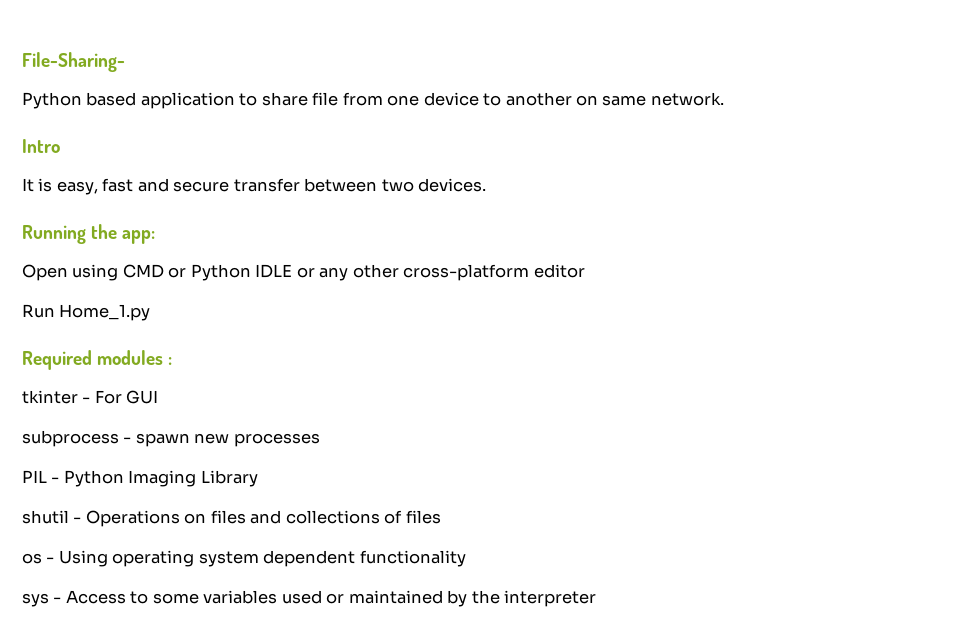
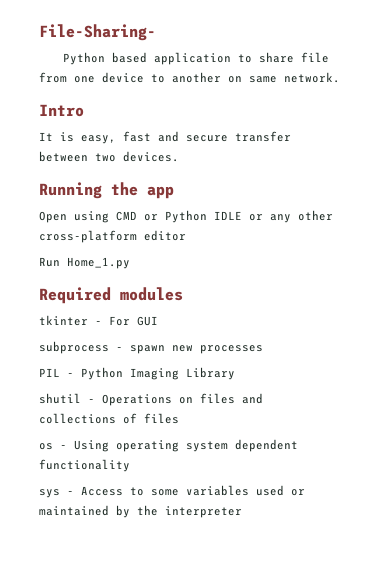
- Running the app:
+ Running the app
- Required modules :
+ Required modules

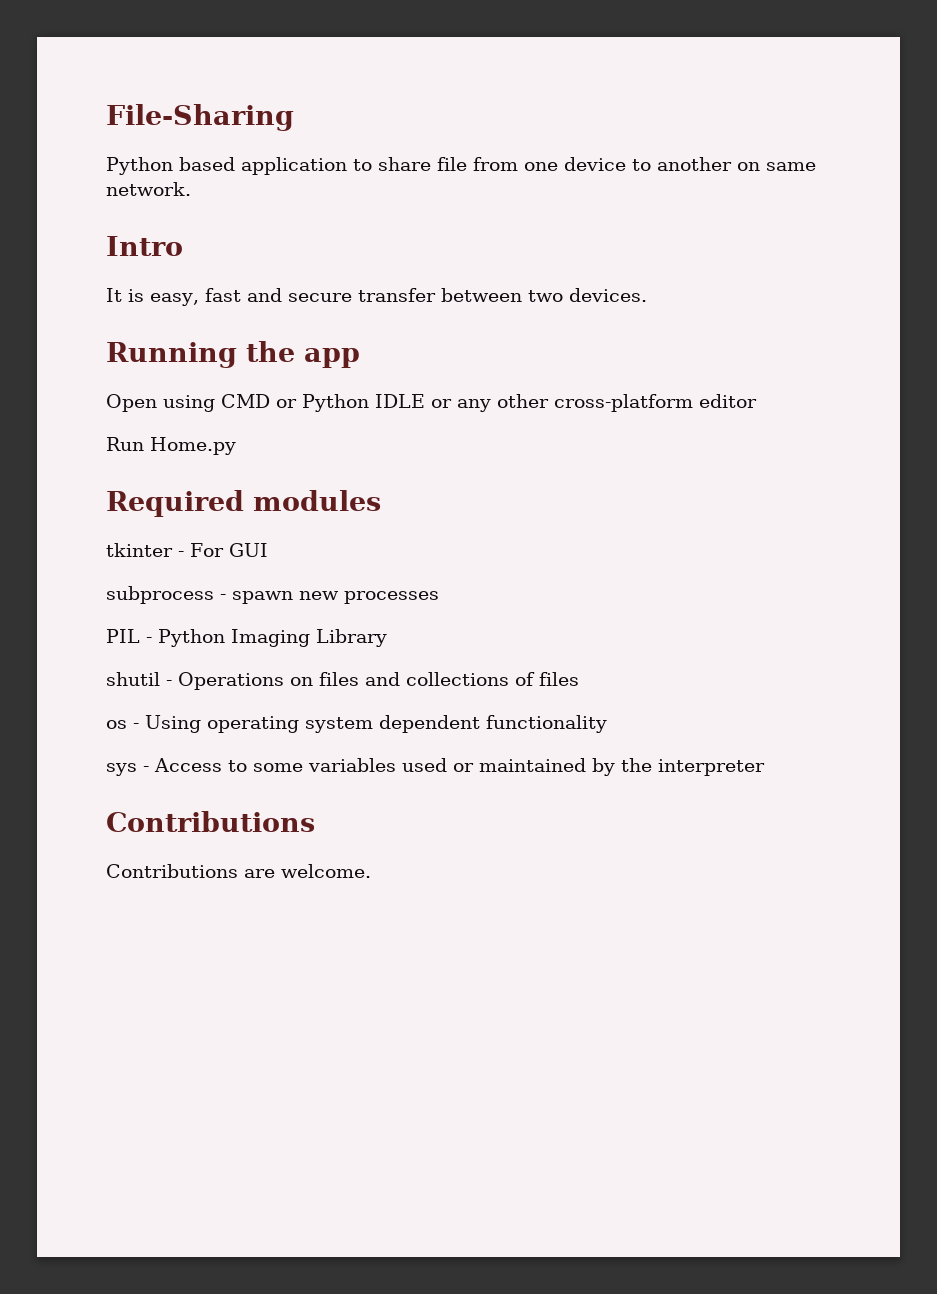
- File-Sharing-
+ File-Sharing
- Run Home_1.py
+ Run Home.py
  sys - Access to some variables used or maintained by the interpreter
+ Contributions
+ Contributions are welcome.

